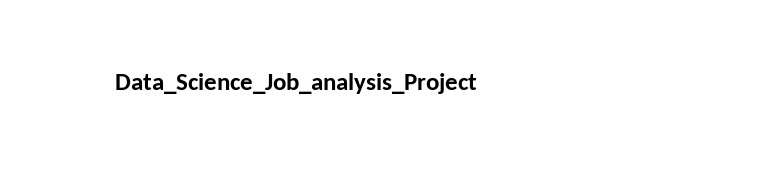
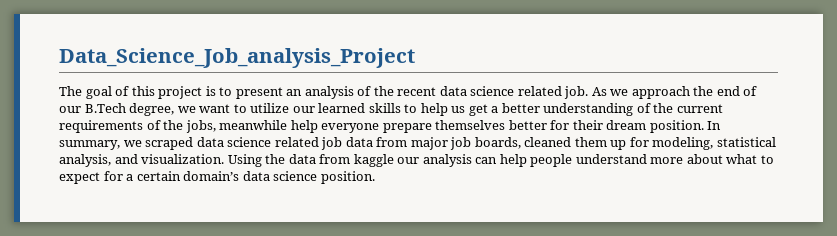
+ The goal of this project is to present an analysis of the recent data science related job. As we approach the end of our B.Tech degree, we want to utilize our learned skills to help us get a better understanding of the current requirements of the jobs, meanwhile help everyone prepare themselves better for their dream position. In summary, we scraped data science related job data from major job boards, cleaned them up for modeling, statistical analysis, and visualization. Using the data from kaggle our analysis can help people understand more about what to expect for a certain domain’s data science position.

